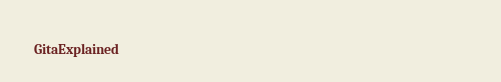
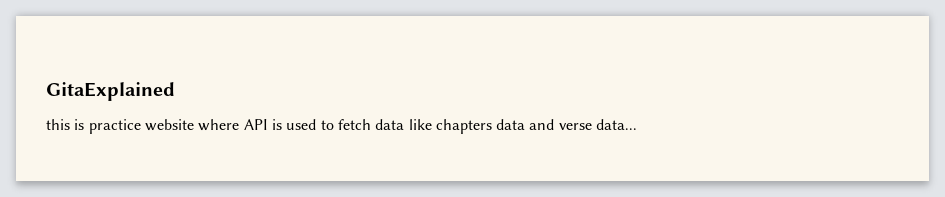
+ this is practice website where API is used to fetch data like chapters data and verse data...

